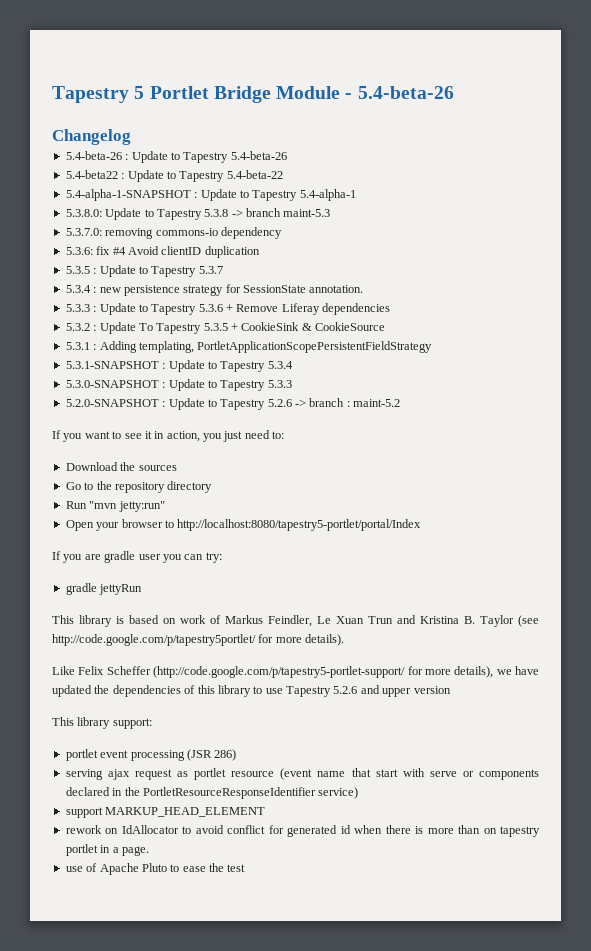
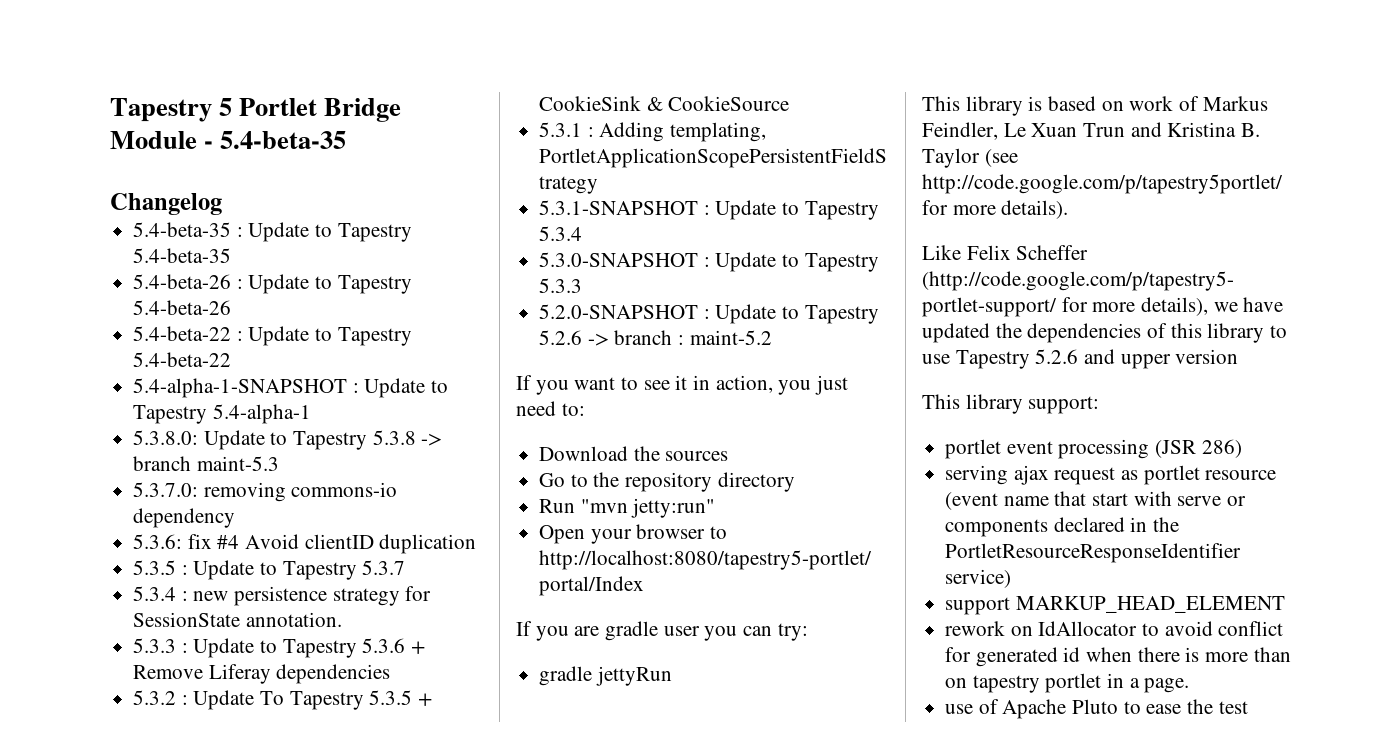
- Tapestry 5 Portlet Bridge Module - 5.4-beta-26
+ Tapestry 5 Portlet Bridge Module - 5.4-beta-35
+ 5.4-beta-35 : Update to Tapestry 5.4-beta-35
- 5.4-beta22 : Update to Tapestry 5.4-beta-22
+ 5.4-beta-22 : Update to Tapestry 5.4-beta-22

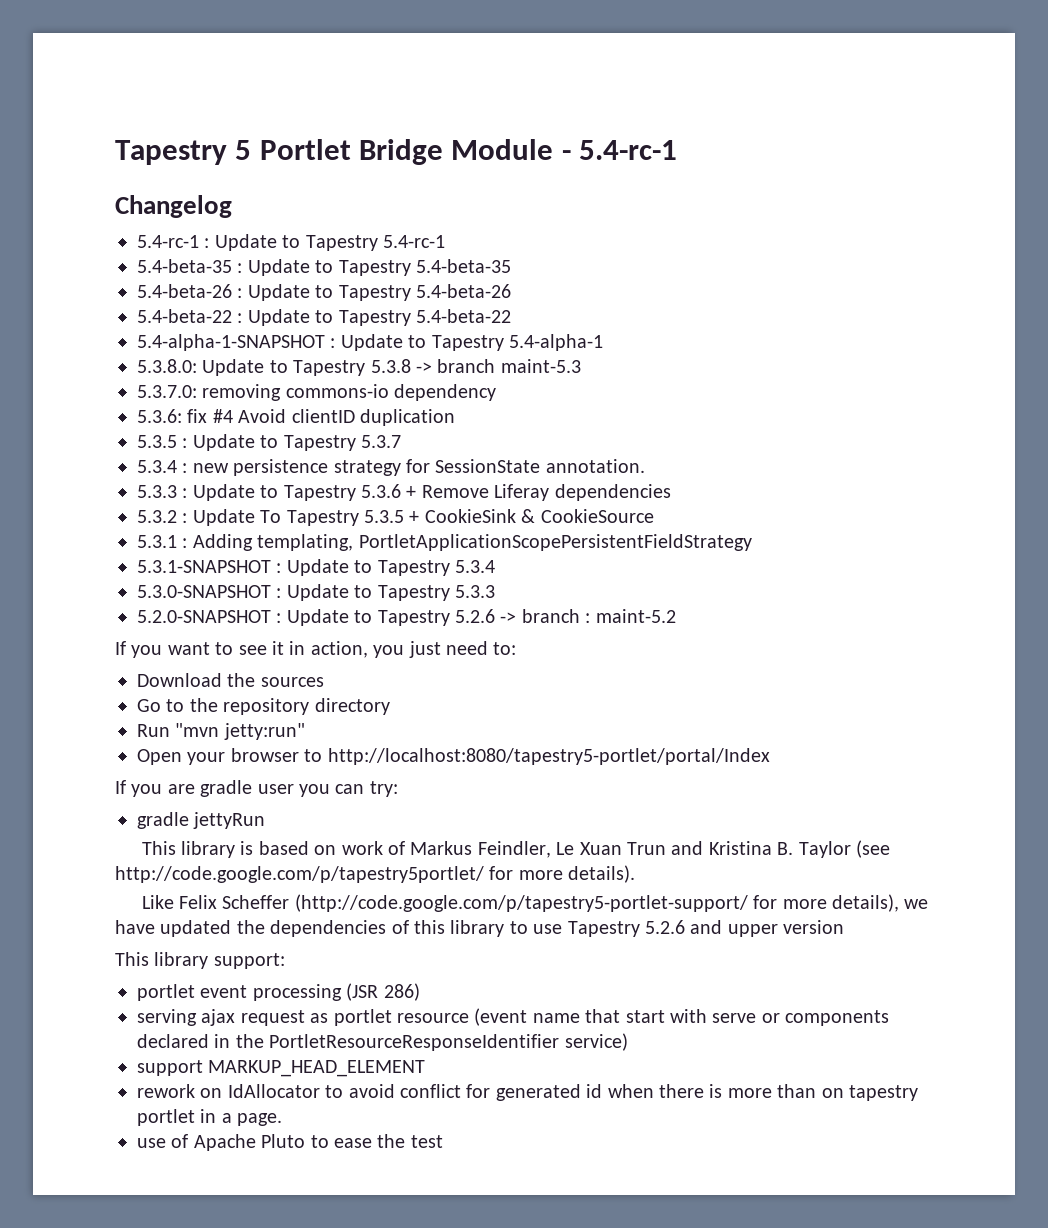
- Tapestry 5 Portlet Bridge Module - 5.4-beta-35
+ Tapestry 5 Portlet Bridge Module - 5.4-rc-1
+ 5.4-rc-1 : Update to Tapestry 5.4-rc-1

